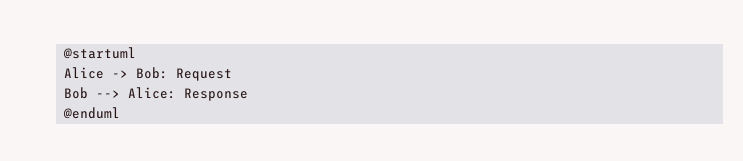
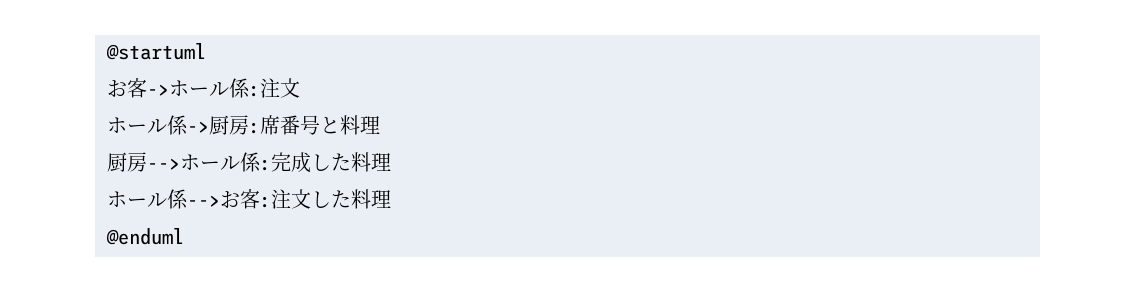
- Alice -> Bob: Request
- Bob --> Alice: Response
+ お客->ホール係:注文
+ ホール係->厨房:席番号と料理
+ 厨房-->ホール係:完成した料理
+ ホール係-->お客:注文した料理

